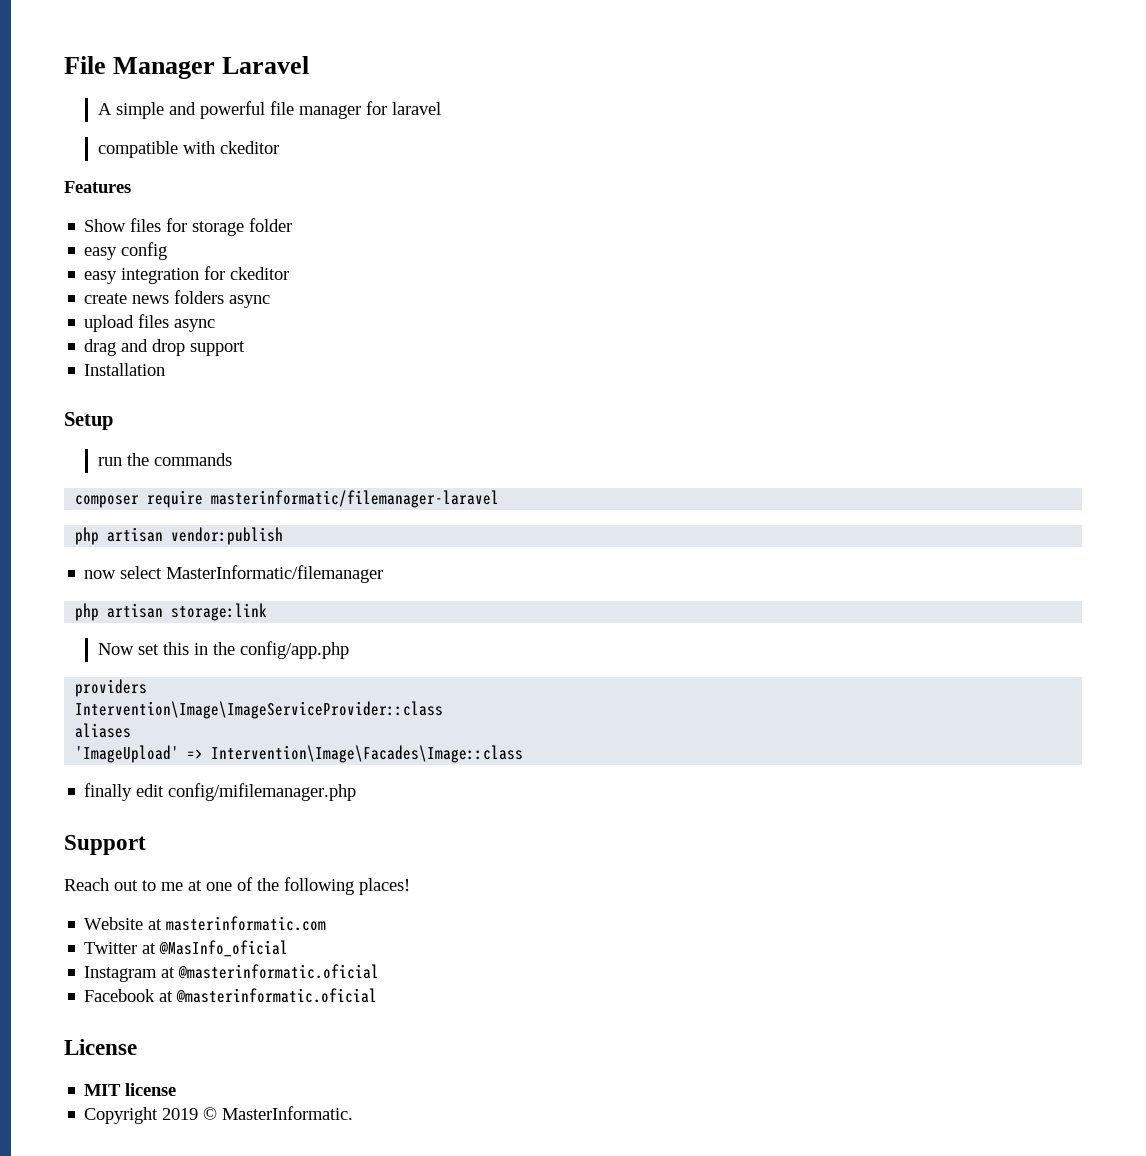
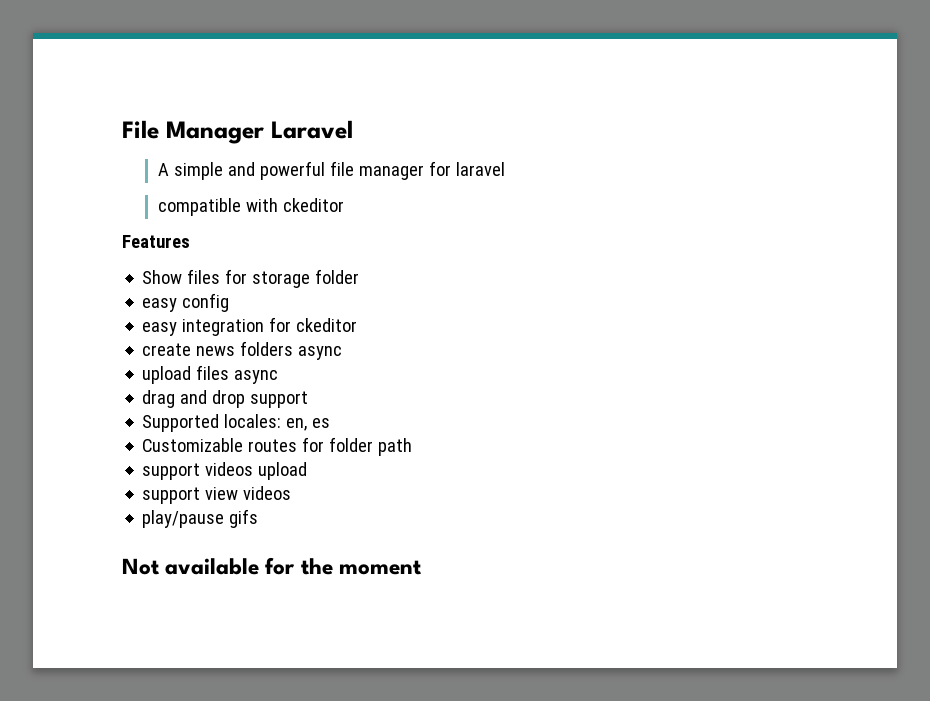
- Installation
- Setup
- run the commands
- composer require masterinformatic/filemanager-laravel
- php artisan vendor:publish
- now select MasterInformatic/filemanager
- php artisan storage:link
- Now set this in the config/app.php
- providers
- Intervention\Image\ImageServiceProvider::class
- aliases
- 'ImageUpload' => Intervention\Image\Facades\Image::class
- finally edit config/mifilemanager.php
- Support
- Reach out to me at one of the following places!
- Website at masterinformatic.com
- Twitter at @MasInfo_oficial
- Instagram at @masterinformatic.oficial
- Facebook at @masterinformatic.oficial
- License
- MIT license
- Copyright 2019 © MasterInformatic.
+ Supported locales: en, es
+ Customizable routes for folder path
+ support videos upload
+ support view videos
+ play/pause gifs
+ Not available for the moment

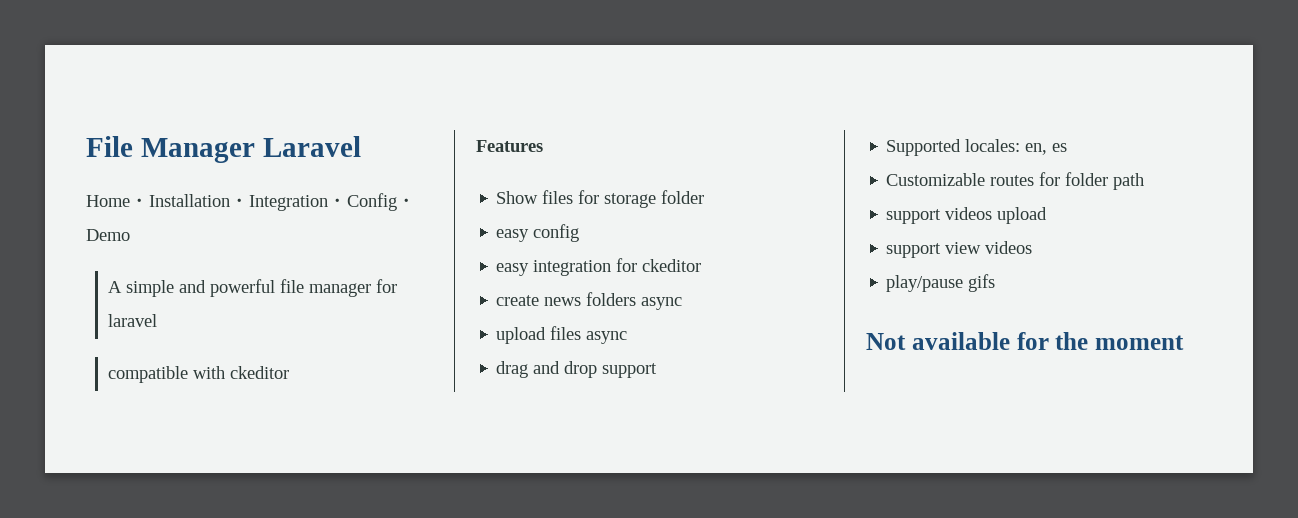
+ Home・Installation・Integration・Config・Demo

